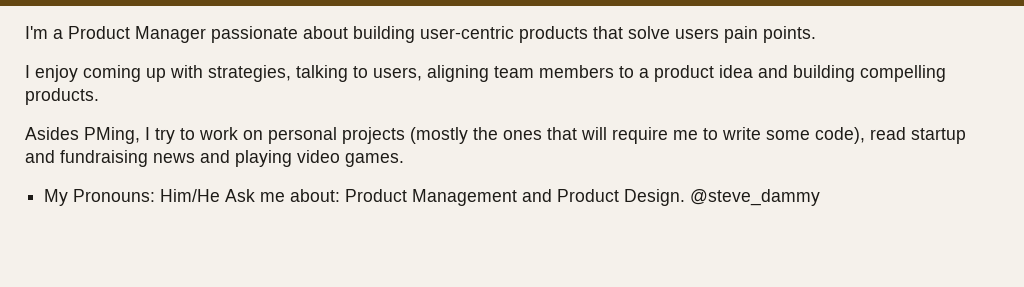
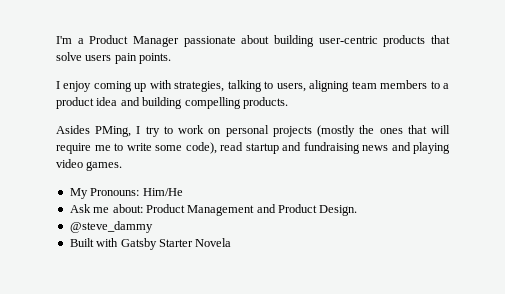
- My Pronouns: Him/He Ask me about: Product Management and Product Design. @steve_dammy
+ My Pronouns: Him/He
+ Ask me about: Product Management and Product Design.
+ @steve_dammy
+ Built with Gatsby Starter Novela

